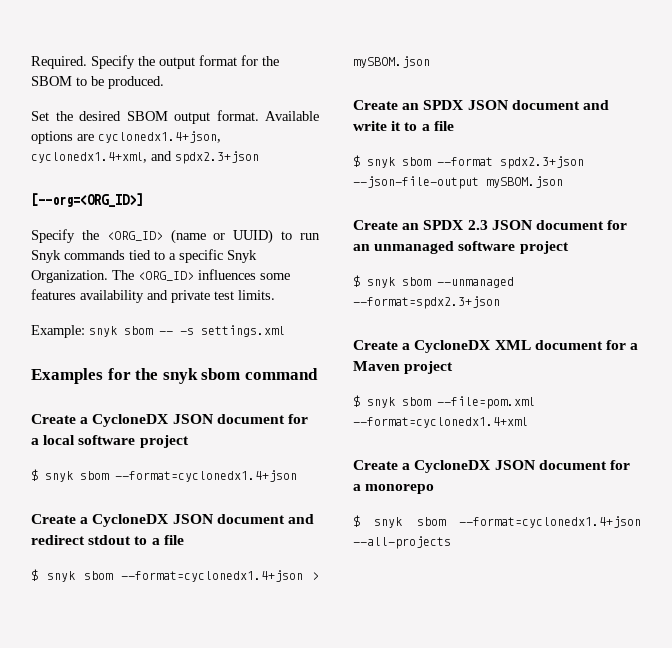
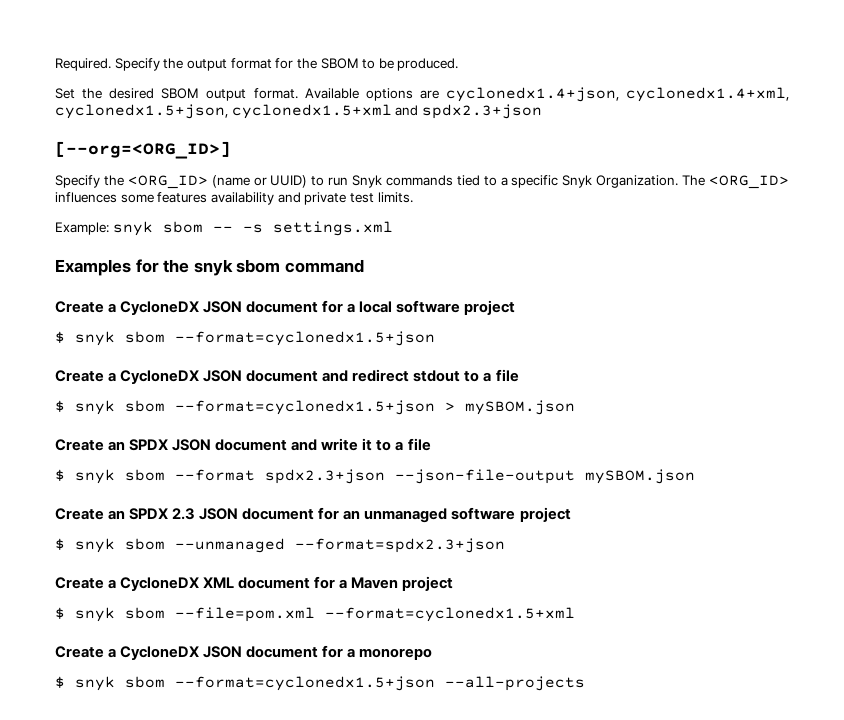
- Available options are cyclonedx1.4+json, cyclonedx1.4+xml, and spdx2.3+json
+ Available options are cyclonedx1.4+json, cyclonedx1.4+xml, cyclonedx1.5+json, cyclonedx1.5+xml and spdx2.3+json
  Create a CycloneDX JSON document for a local software project
- $ snyk sbom --format=cyclonedx1.4+json
+ $ snyk sbom --format=cyclonedx1.5+json
- $ snyk sbom --format=cyclonedx1.4+json > mySBOM.json
+ $ snyk sbom --format=cyclonedx1.5+json > mySBOM.json
- $ snyk sbom --file=pom.xml --format=cyclonedx1.4+xml
+ $ snyk sbom --file=pom.xml --format=cyclonedx1.5+xml
- $ snyk sbom --format=cyclonedx1.4+json --all-projects
+ $ snyk sbom --format=cyclonedx1.5+json --all-projects

